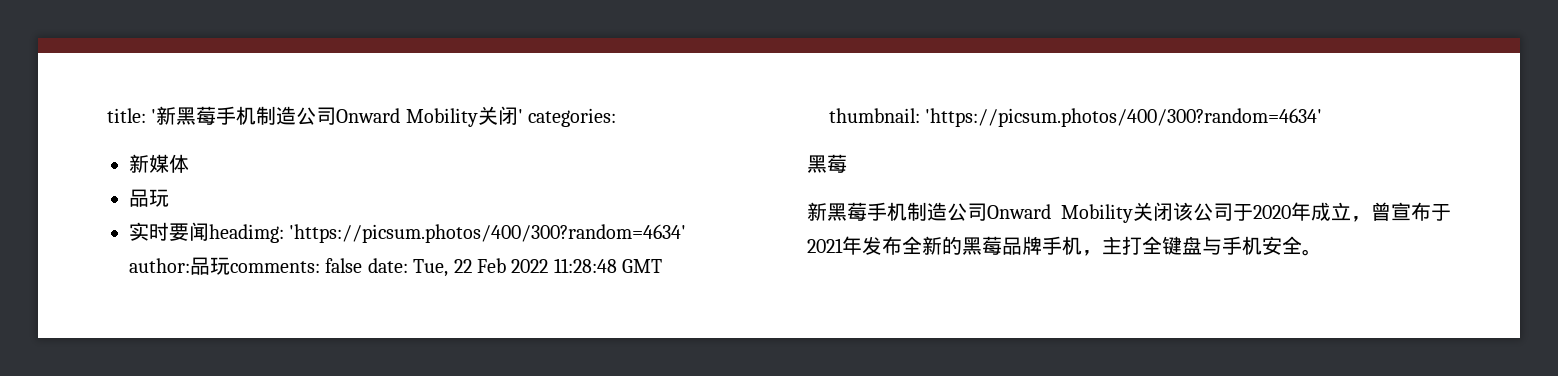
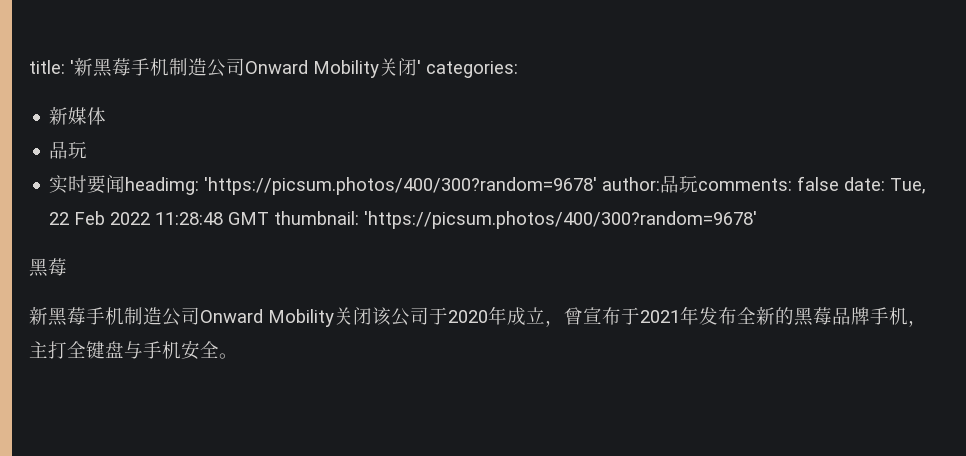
- 实时要闻headimg: 'https://picsum.photos/400/300?random=4634' author:品玩comments: false date: Tue, 22 Feb 2022 11:28:48 GMT thumbnail: 'https://picsum.photos/400/300?random=4634'
+ 实时要闻headimg: 'https://picsum.photos/400/300?random=9678' author:品玩comments: false date: Tue, 22 Feb 2022 11:28:48 GMT thumbnail: 'https://picsum.photos/400/300?random=9678'

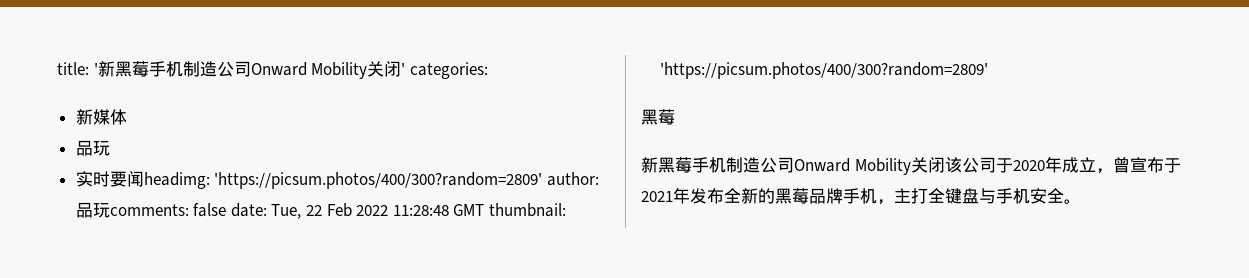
- 实时要闻headimg: 'https://picsum.photos/400/300?random=9678' author:品玩comments: false date: Tue, 22 Feb 2022 11:28:48 GMT thumbnail: 'https://picsum.photos/400/300?random=9678'
+ 实时要闻headimg: 'https://picsum.photos/400/300?random=2809' author:品玩comments: false date: Tue, 22 Feb 2022 11:28:48 GMT thumbnail: 'https://picsum.photos/400/300?random=2809'

